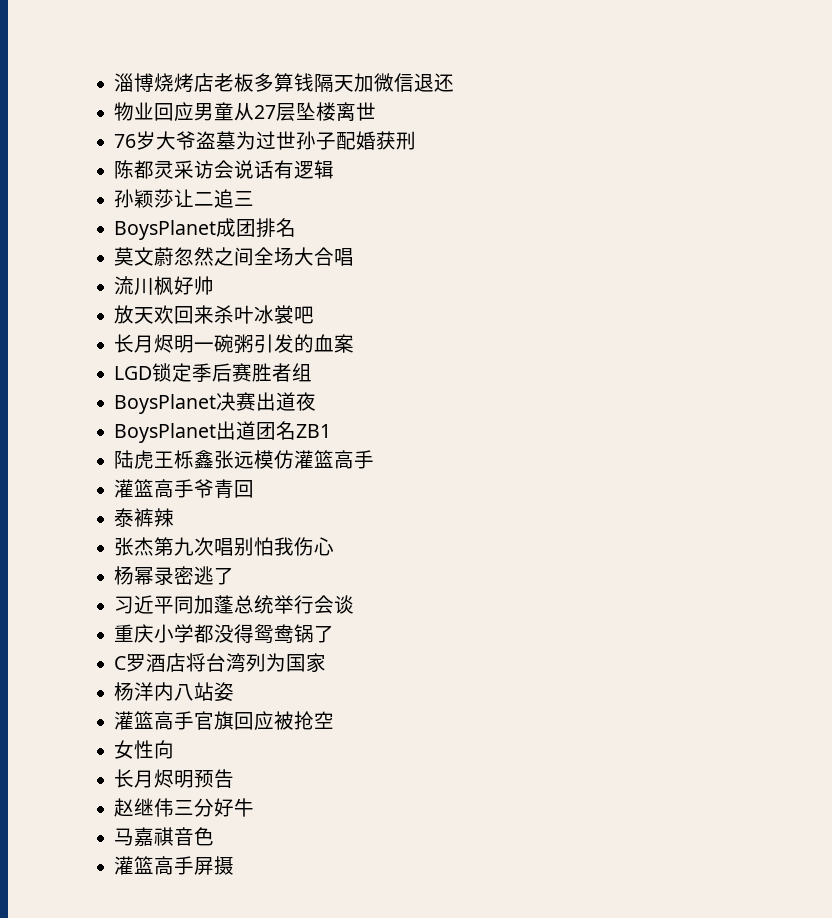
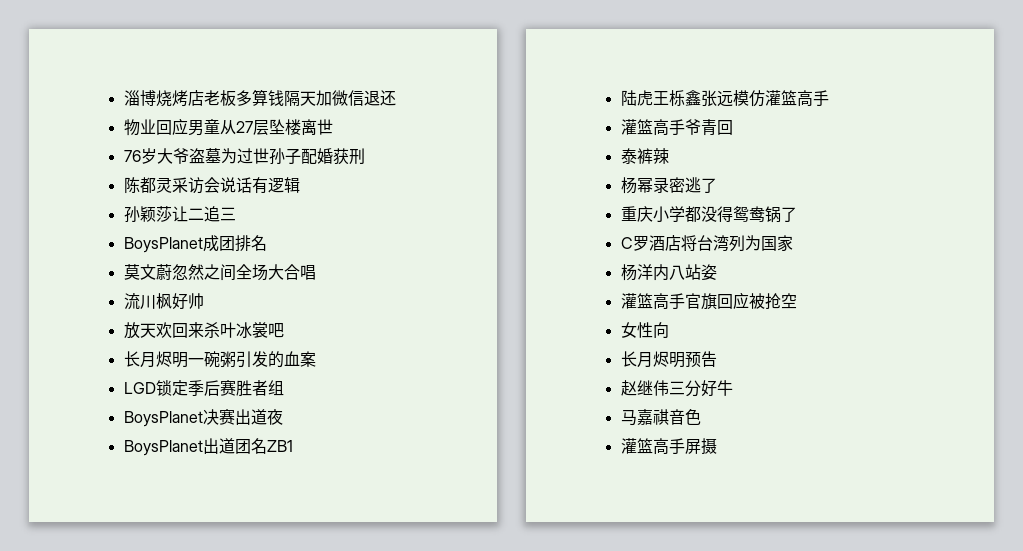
- 张杰第九次唱别怕我伤心
  杨幂录密逃了
- 习近平同加蓬总统举行会谈

